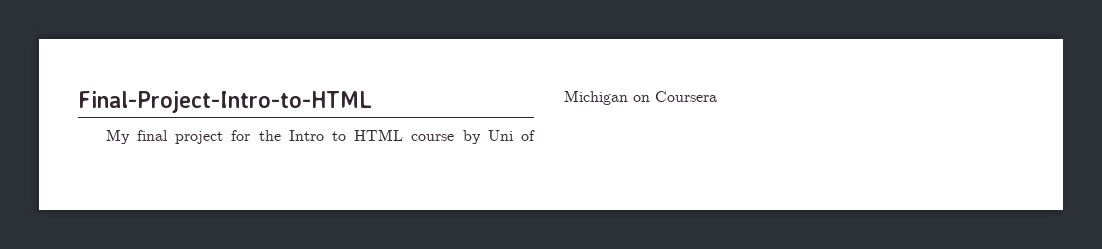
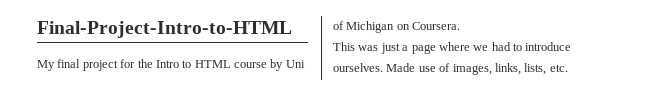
- My final project for the Intro to HTML course by Uni of Michigan on Coursera
+ My final project for the Intro to HTML course by Uni of Michigan on Coursera.
+ This was just a page where we had to introduce ourselves. Made use of images, links, lists, etc.

